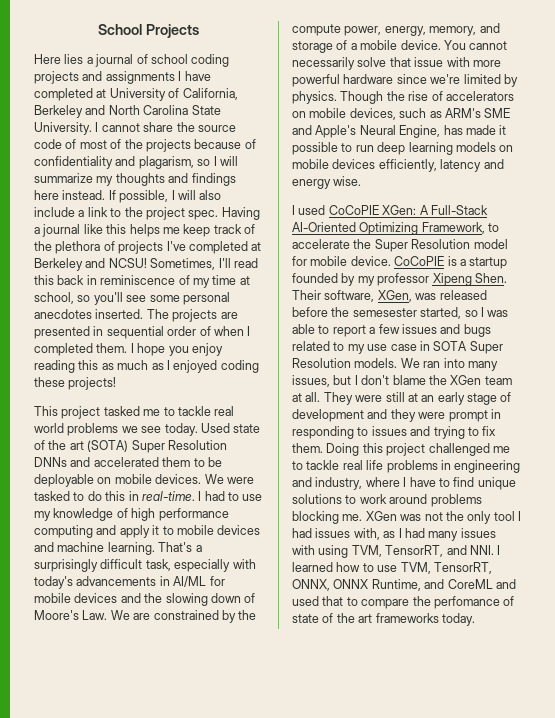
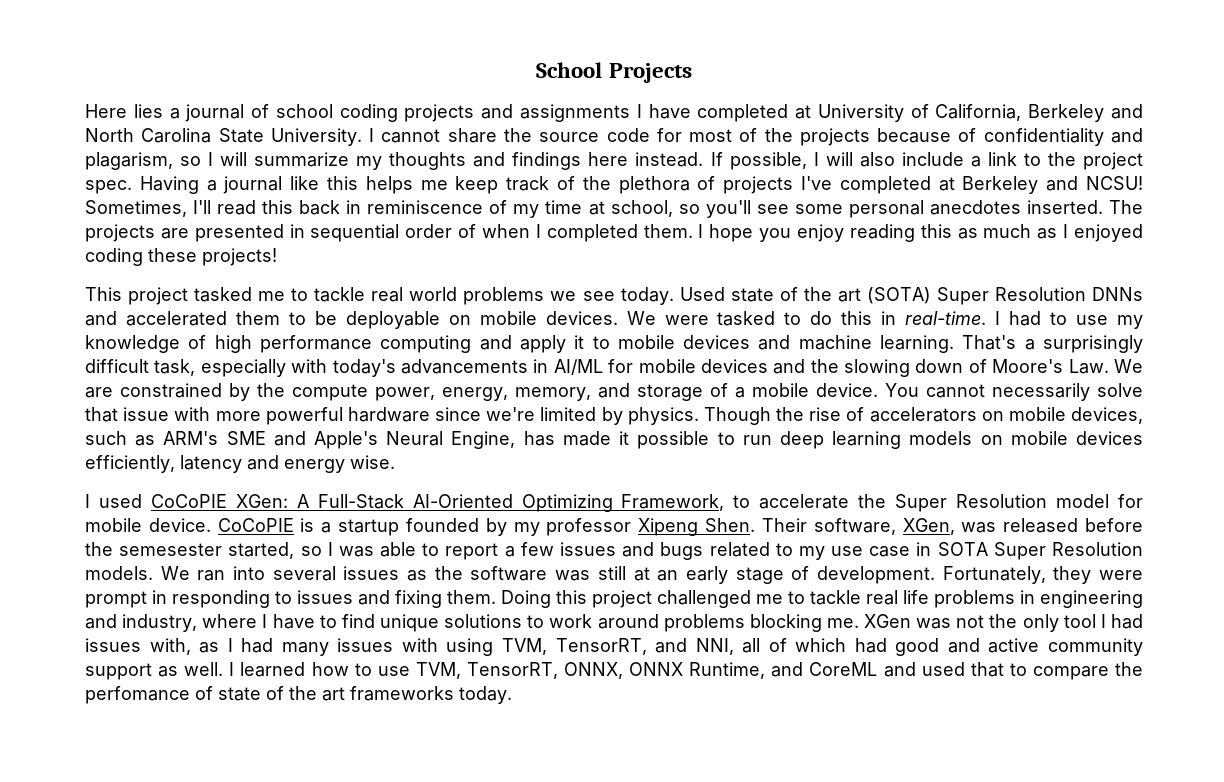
- I cannot share the source code of most of the projects because of confidentiality and plagarism, so I will summarize my thoughts and findings here instead.
+ I cannot share the source code for most of the projects because of confidentiality and plagarism, so I will summarize my thoughts and findings here instead.
- We ran into many issues, but I don't blame the XGen team at all. They were still at an early stage of development and they were prompt in responding to issues and trying to fix them.
+ We ran into several issues as the software was still at an early stage of development. Fortunately, they were prompt in responding to issues and fixing them.
- XGen was not the only tool I had issues with, as I had many issues with using TVM, TensorRT, and NNI. I learned how to use TVM, TensorRT, ONNX, ONNX Runtime, and CoreML and used that to compare the perfomance of state of the art frameworks today.
+ XGen was not the only tool I had issues with, as I had many issues with using TVM, TensorRT, and NNI, all of which had good and active community support as well. I learned how to use TVM, TensorRT, ONNX, ONNX Runtime, and CoreML and used that to compare the perfomance of state of the art frameworks today.

